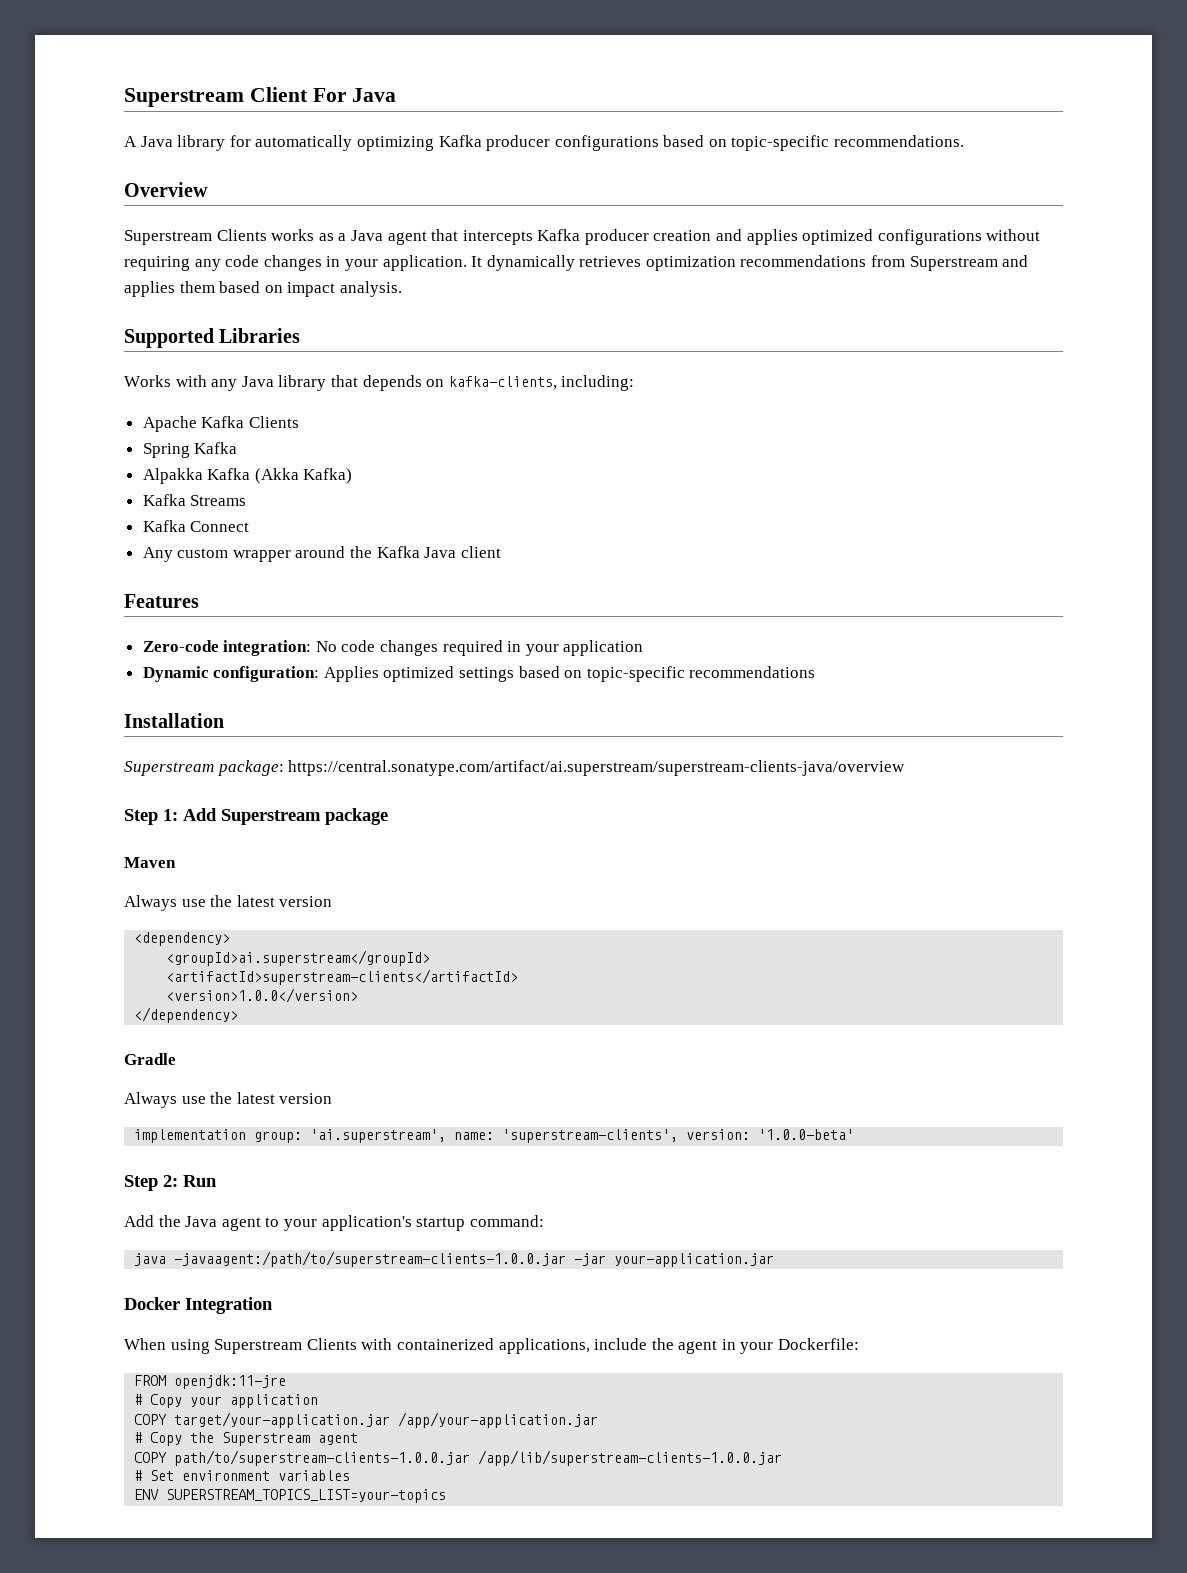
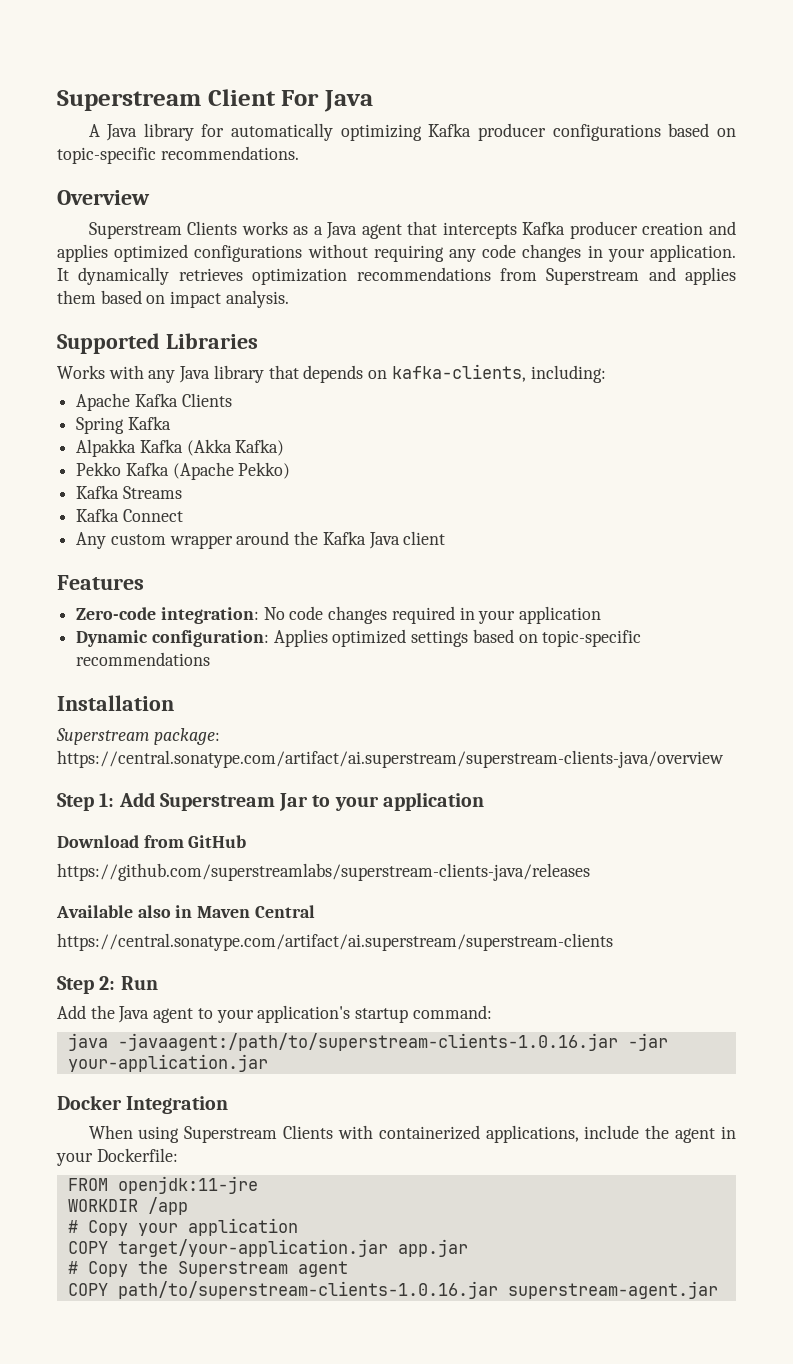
+ Pekko Kafka (Apache Pekko)
- Step 1: Add Superstream package
- Maven
- Always use the latest version
- <dependency>
- <groupId>ai.superstream</groupId>
- <artifactId>superstream-clients</artifactId>
- <version>1.0.0</version>
- </dependency>
- Gradle
- Always use the latest version
- implementation group: 'ai.superstream', name: 'superstream-clients', version: '1.0.0-beta'
+ Step 1: Add Superstream Jar to your application
+ Download from GitHub
+ https://github.com/superstreamlabs/superstream-clients-java/releases
+ Available also in Maven Central
+ https://central.sonatype.com/artifact/ai.superstream/superstream-clients
- java -javaagent:/path/to/superstream-clients-1.0.0.jar -jar your-application.jar
+ java -javaagent:/path/to/superstream-clients-1.0.16.jar -jar your-application.jar
+ WORKDIR /app
- COPY target/your-application.jar /app/your-application.jar
+ COPY target/your-application.jar app.jar
- COPY path/to/superstream-clients-1.0.0.jar /app/lib/superstream-clients-1.0.0.jar
- # Set environment variables
- ENV SUPERSTREAM_TOPICS_LIST=your-topics
+ COPY path/to/superstream-clients-1.0.16.jar superstream-agent.jar

